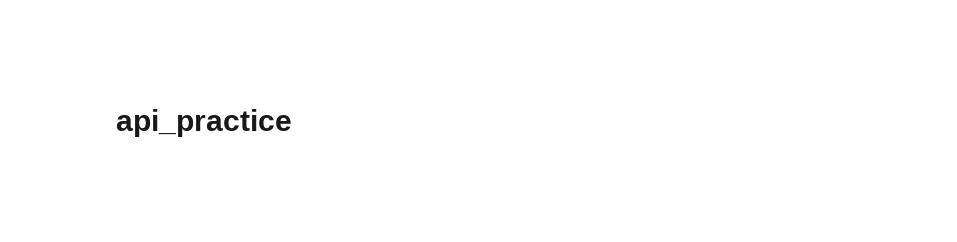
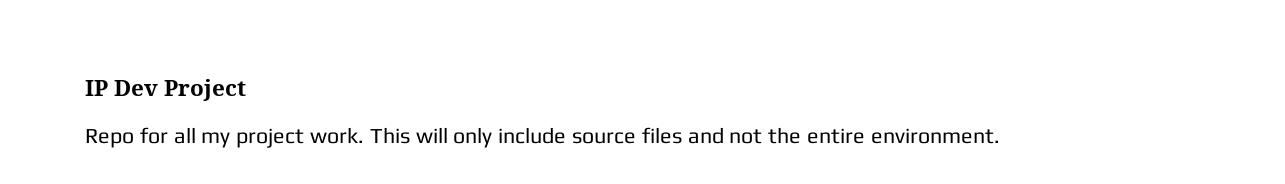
- api_practice
+ IP Dev Project
+ Repo for all my project work. This will only include source files and not the entire environment.

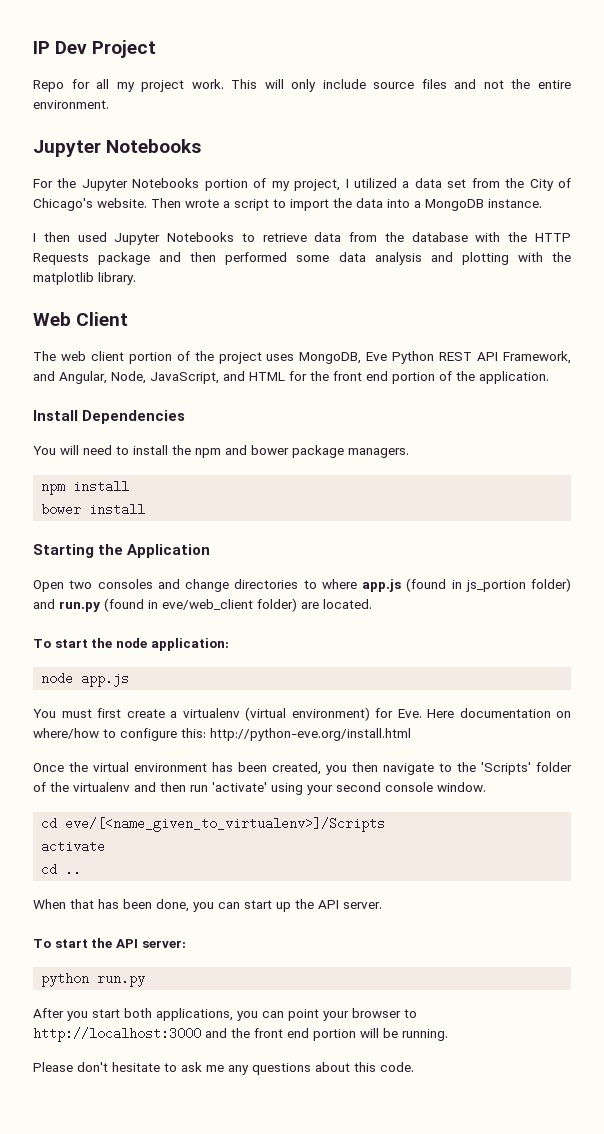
  This will only include source files and not the entire environment.
+ Jupyter Notebooks
+ For the Jupyter Notebooks portion of my project, I utilized a data set from the City of Chicago's website. Then wrote a script to import the data into a MongoDB instance.
+ I then used Jupyter Notebooks to retrieve data from the database with the HTTP Requests package and then performed some data analysis and plotting with the matplotlib library.
+ Web Client
+ The web client portion of the project uses MongoDB, Eve Python REST API Framework, and Angular, Node, JavaScript, and HTML for the front end portion of the application.
+ Install Dependencies
+ You will need to install the npm and bower package managers.
+ npm install
+ bower install
+ Starting the Application
+ Open two consoles and change directories to where app.js (found in js_portion folder) and run.py (found in eve/web_client folder) are located.
+ To start the node application:
+ node app.js
+ You must first create a virtualenv (virtual environment) for Eve. Here documentation on where/how to configure this: http://python-eve.org/install.html
+ Once the virtual environment has been created, you then navigate to the 'Scripts' folder of the virtualenv and then run 'activate' using your second console window.
+ cd eve/[<name_given_to_virtualenv>]/Scripts
+ activate
+ cd ..
+ When that has been done, you can start up the API server.
+ To start the API server:
+ python run.py
+ After you start both applications, you can point your browser to http://localhost:3000 and the front end portion will be running.
+ Please don't hesitate to ask me any questions about this code.

